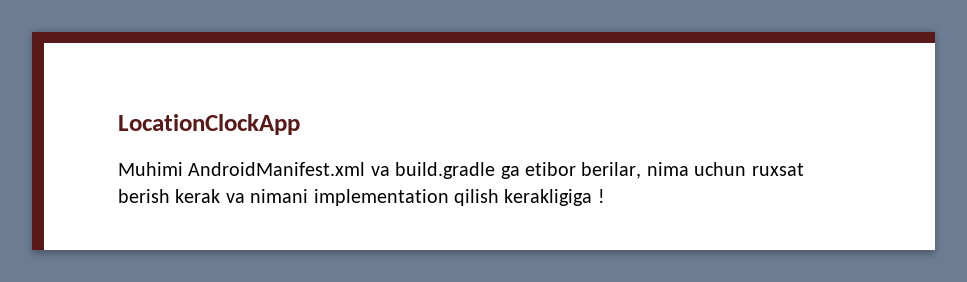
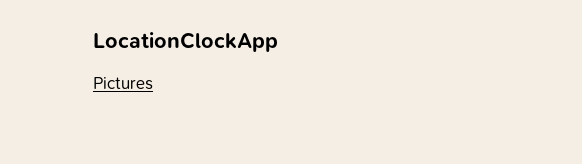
- Muhimi AndroidManifest.xml va build.gradle ga etibor berilar, nima uchun ruxsat berish kerak va nimani implementation qilish kerakligiga !
+ Pictures

